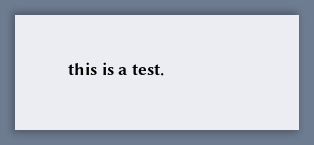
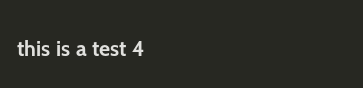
- this is a test.
+ this is a test 4

